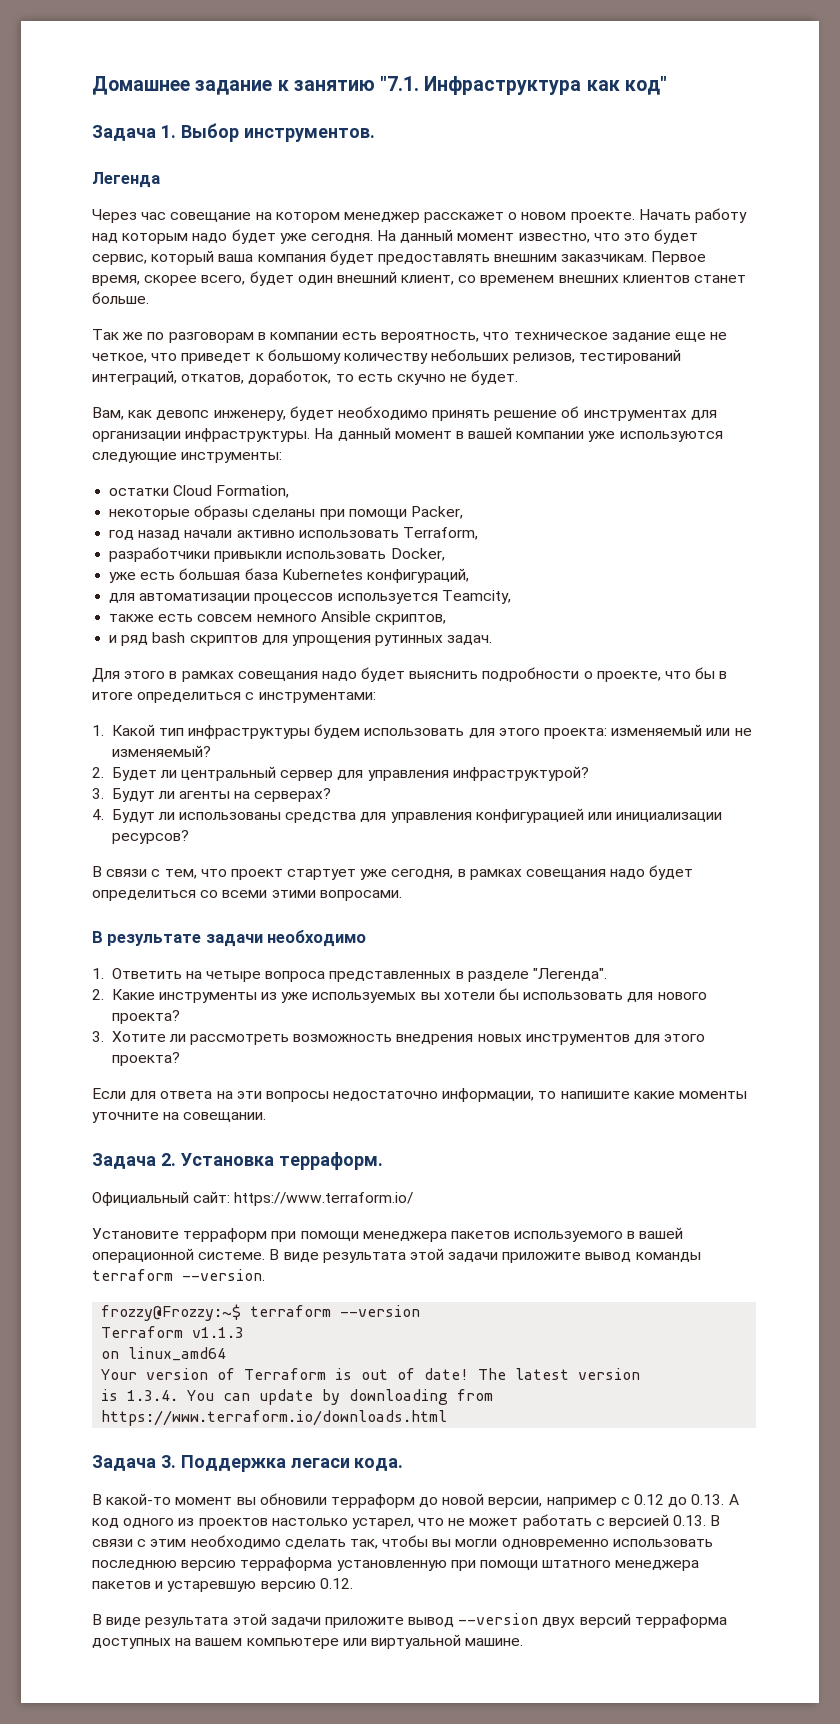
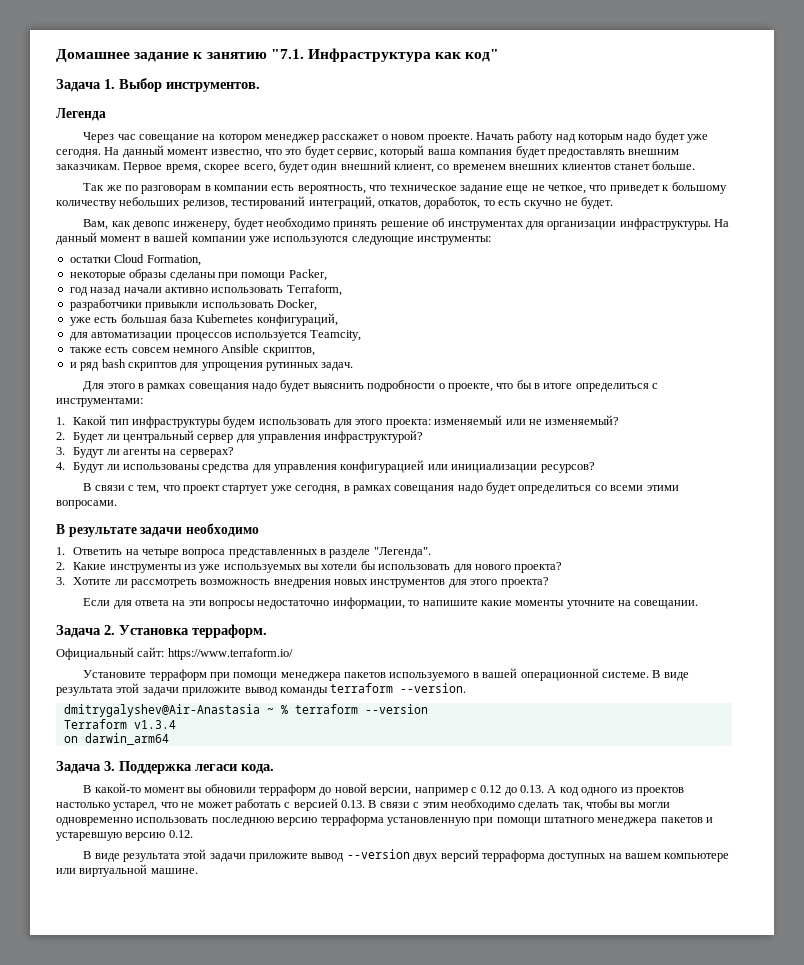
- frozzy@Frozzy:~$ terraform --version
+ dmitrygalyshev@Air-Anastasia ~ % terraform --version
- Terraform v1.1.3
+ Terraform v1.3.4
- on linux_amd64
- Your version of Terraform is out of date! The latest version
- is 1.3.4. You can update by downloading from https://www.terraform.io/downloads.html
+ on darwin_arm64

